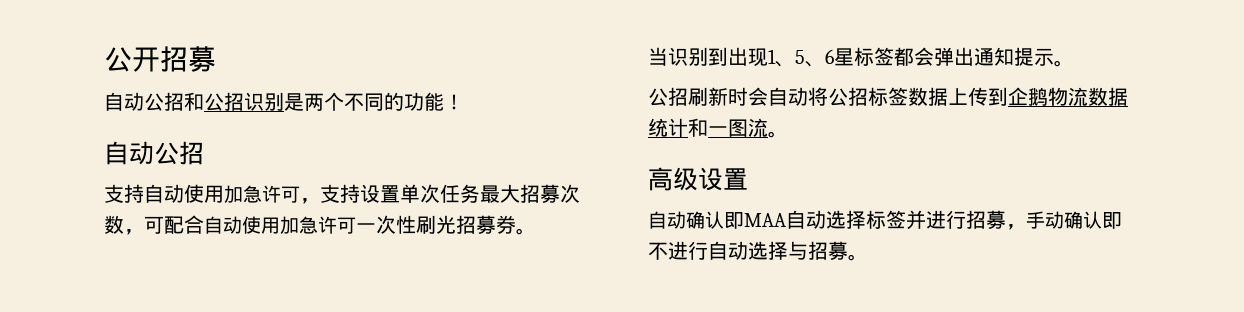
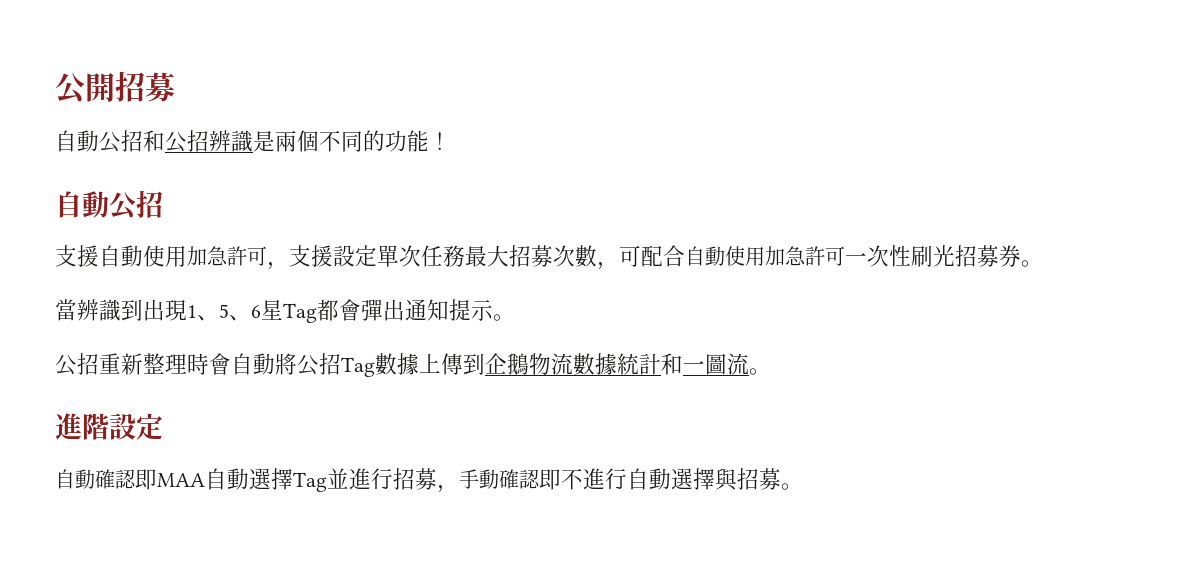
- 公开招募
+ 公開招募
- 自动公招和公招识别是两个不同的功能！
- 自动公招
+ 自動公招和公招辨識是兩個不同的功能！
+ 自動公招
- 支持自动使用加急许可，支持设置单次任务最大招募次数，可配合自动使用加急许可一次性刷光招募券。
+ 支援自動使用加急許可，支援設定單次任務最大招募次數，可配合自動使用加急許可一次性刷光招募券。
- 当识别到出现1、5、6星标签都会弹出通知提示。
+ 當辨識到出現1、5、6星Tag都會彈出通知提示。
- 公招刷新时会自动将公招标签数据上传到企鹅物流数据统计和一图流。
+ 公招重新整理時會自動將公招Tag數據上傳到企鵝物流數據統計和一圖流。
- 高级设置
- 自动确认即MAA自动选择标签并进行招募，手动确认即不进行自动选择与招募。
+ 進階設定
+ 自動確認即MAA自動選擇Tag並進行招募，手動確認即不進行自動選擇與招募。

